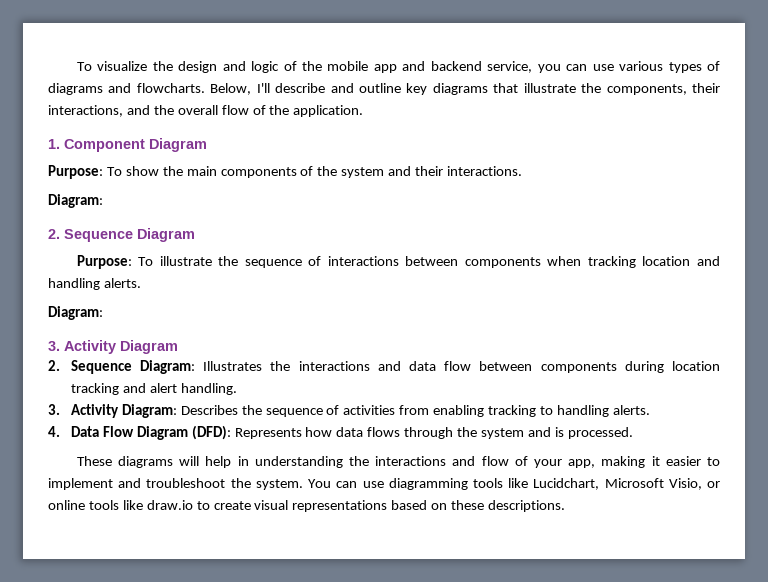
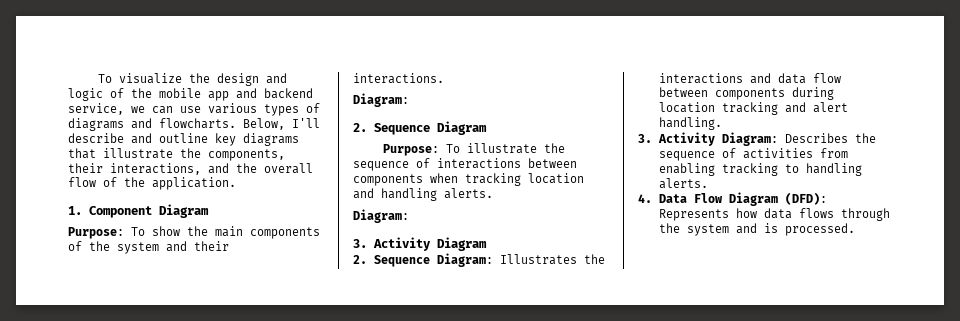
- To visualize the design and logic of the mobile app and backend service, you can use various types of diagrams and flowcharts.
+ To visualize the design and logic of the mobile app and backend service, we can use various types of diagrams and flowcharts.
- These diagrams will help in understanding the interactions and flow of your app, making it easier to implement and troubleshoot the system. You can use diagramming tools like Lucidchart, Microsoft Visio, or online tools like draw.io to create visual representations based on these descriptions.

